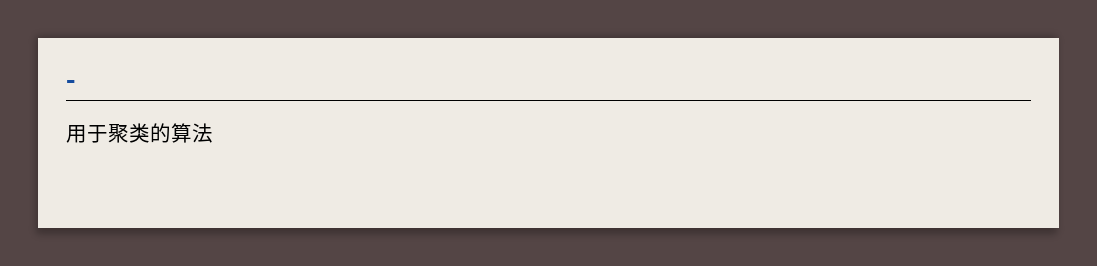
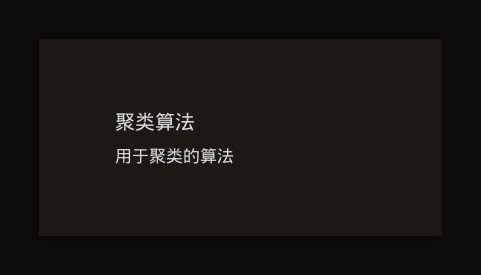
- -
+ 聚类算法

